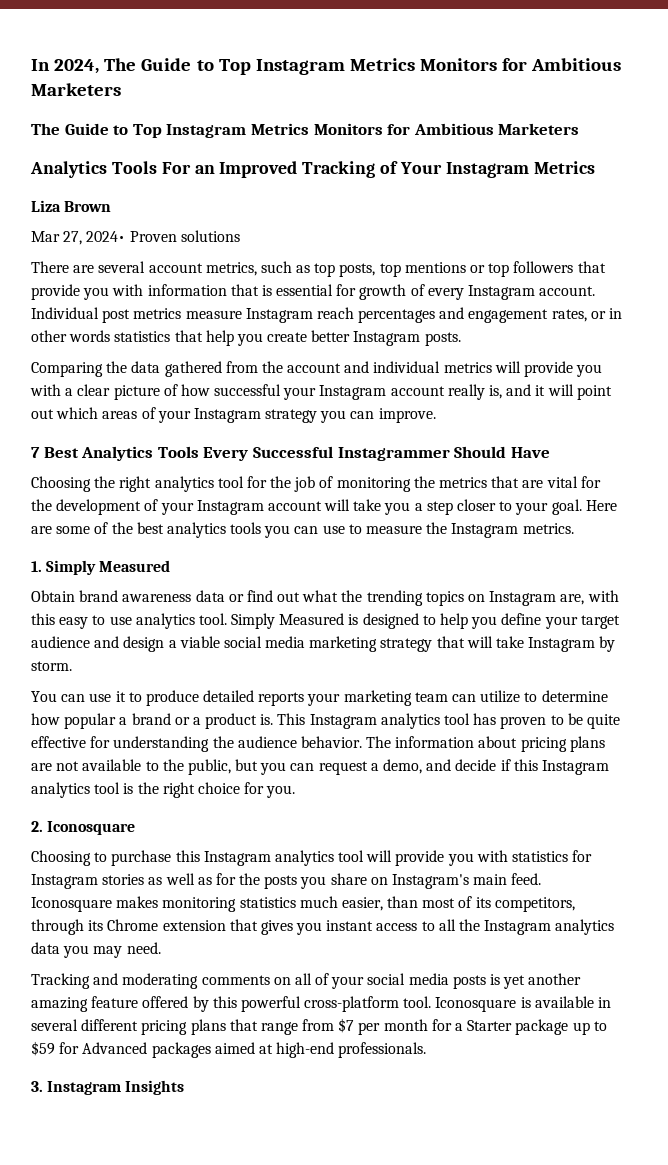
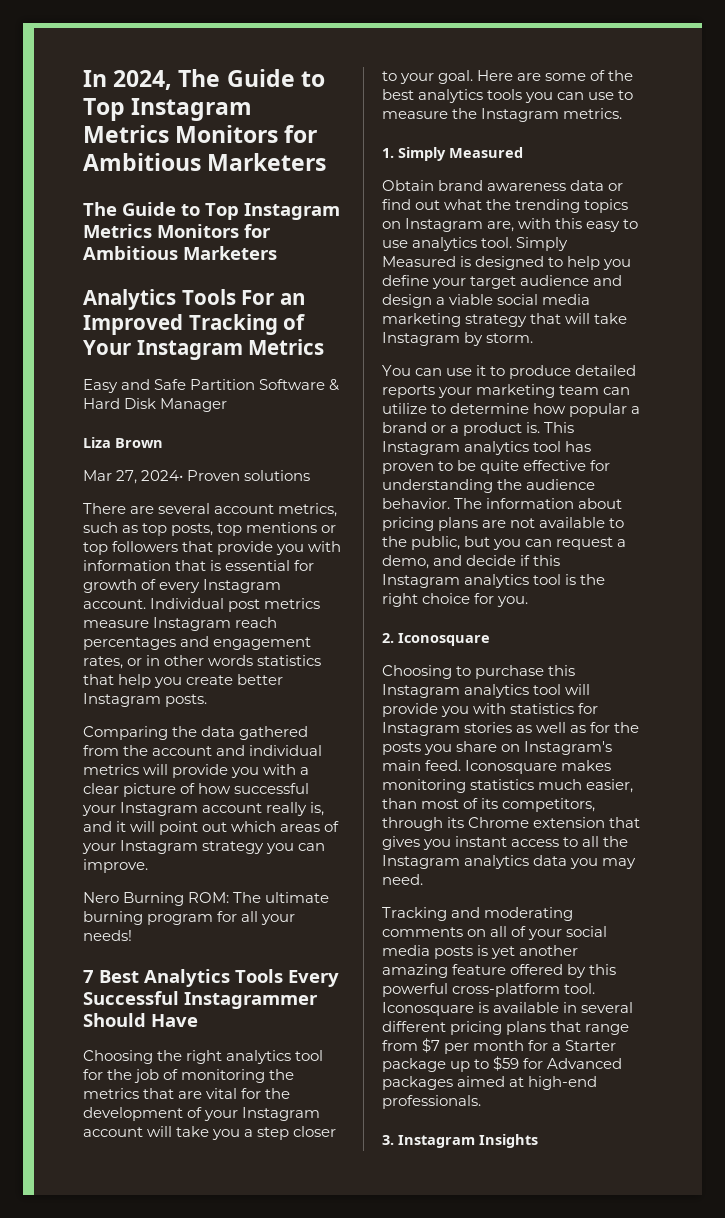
+ Easy and Safe Partition Software & Hard Disk Manager
+ Nero Burning ROM: The ultimate burning program for all your needs!

